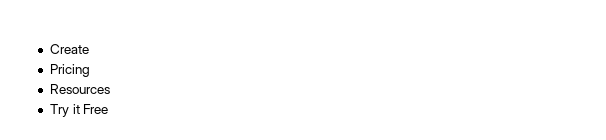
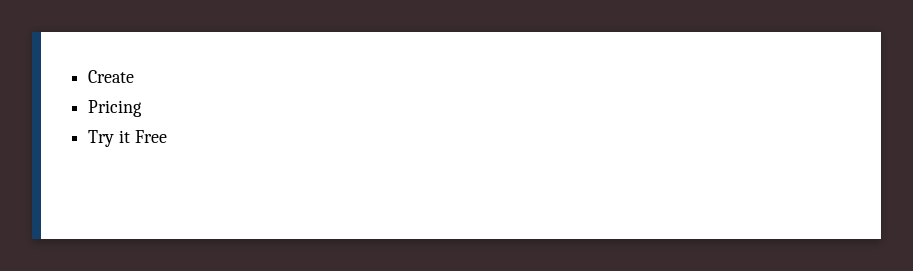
- Resources

